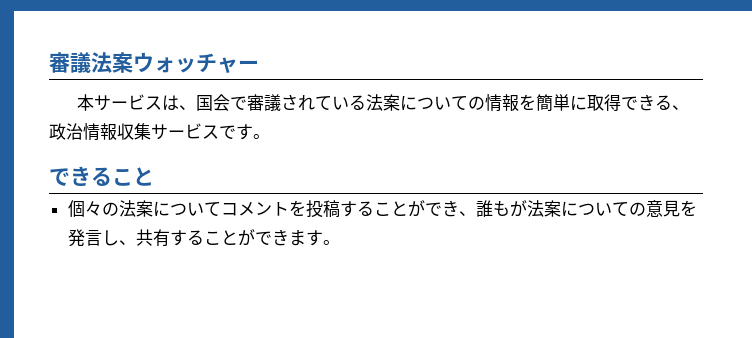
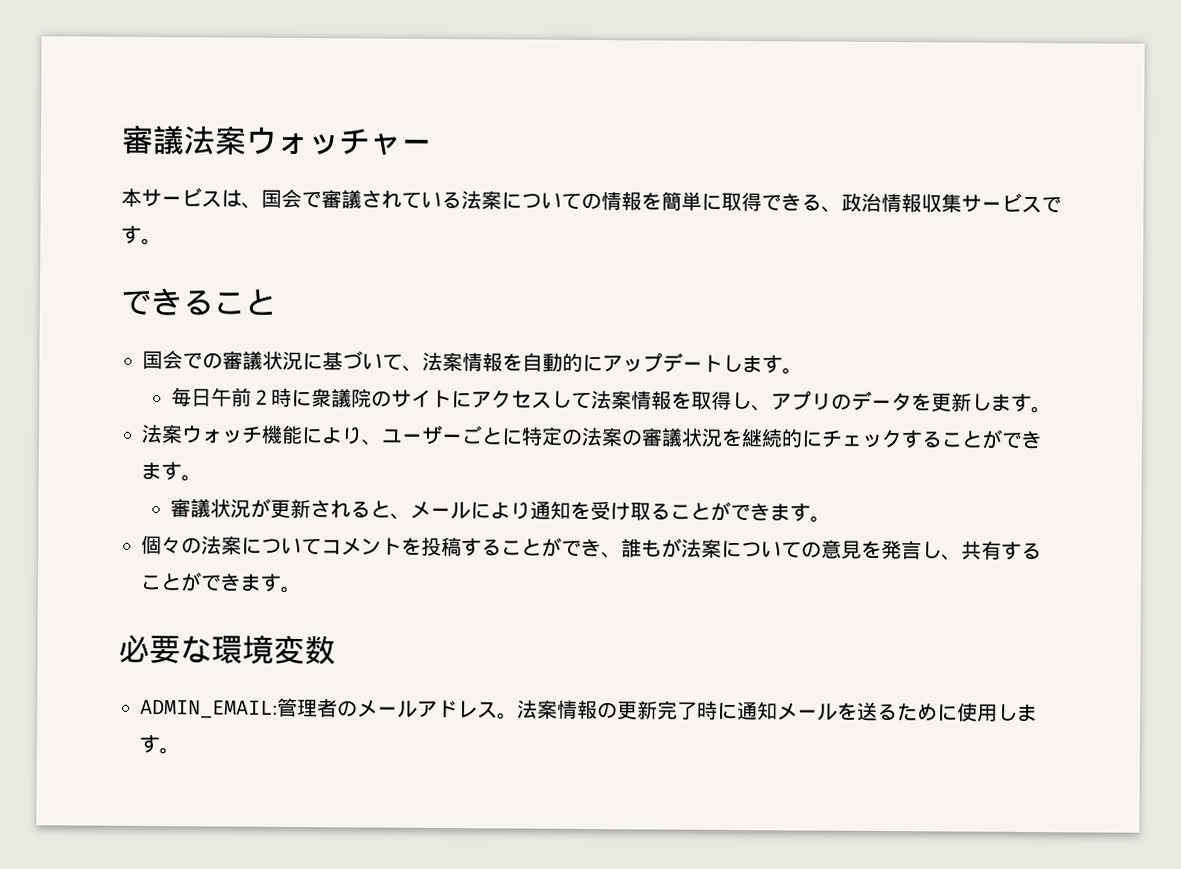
+ 国会での審議状況に基づいて、法案情報を自動的にアップデートします。
+ 毎日午前２時に衆議院のサイトにアクセスして法案情報を取得し、アプリのデータを更新します。
+ 法案ウォッチ機能により、ユーザーごとに特定の法案の審議状況を継続的にチェックすることができます。
+ 審議状況が更新されると、メールにより通知を受け取ることができます。
+ 必要な環境変数
+ ADMIN_EMAIL:管理者のメールアドレス。法案情報の更新完了時に通知メールを送るために使用します。

